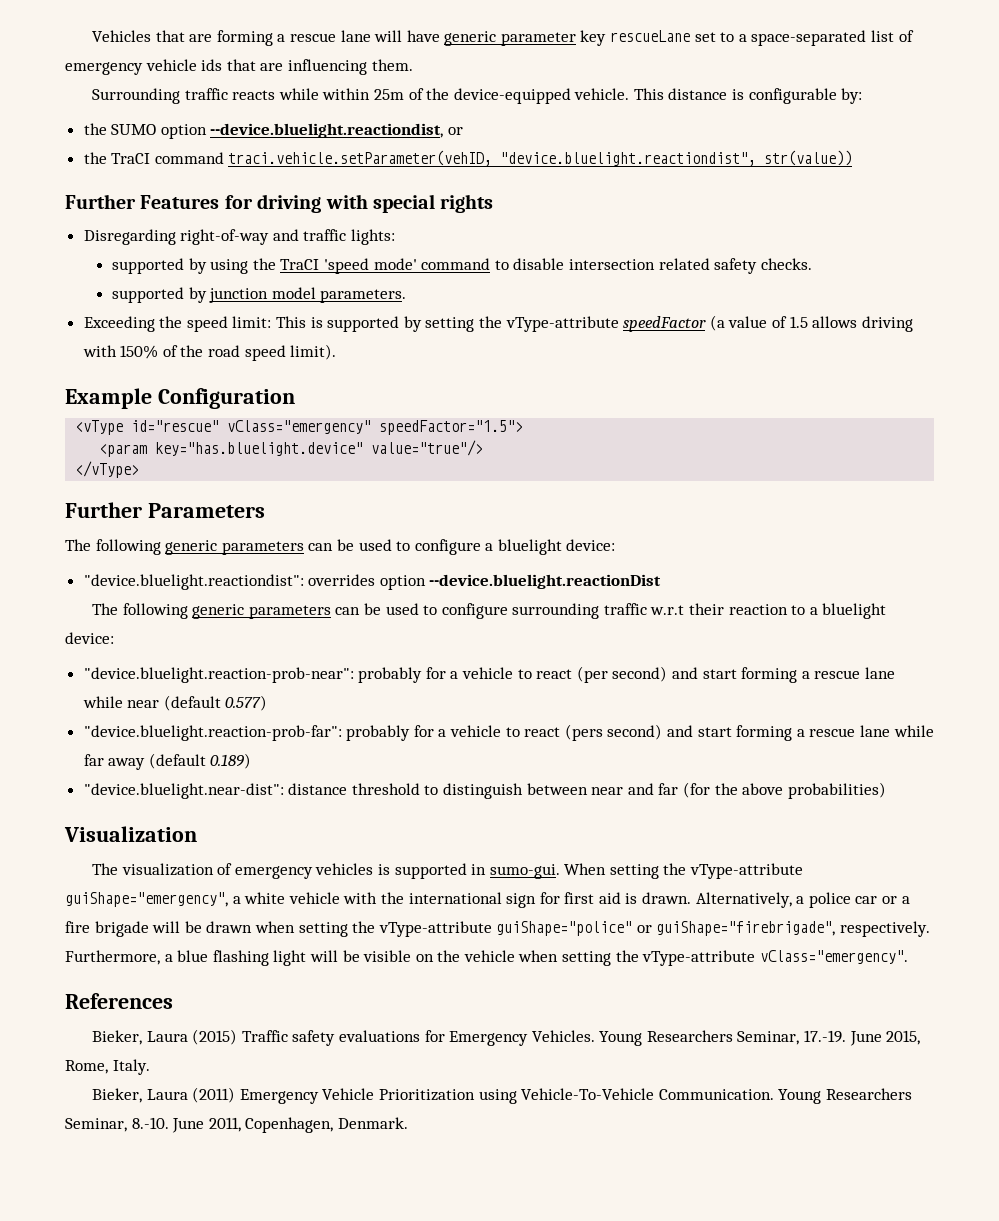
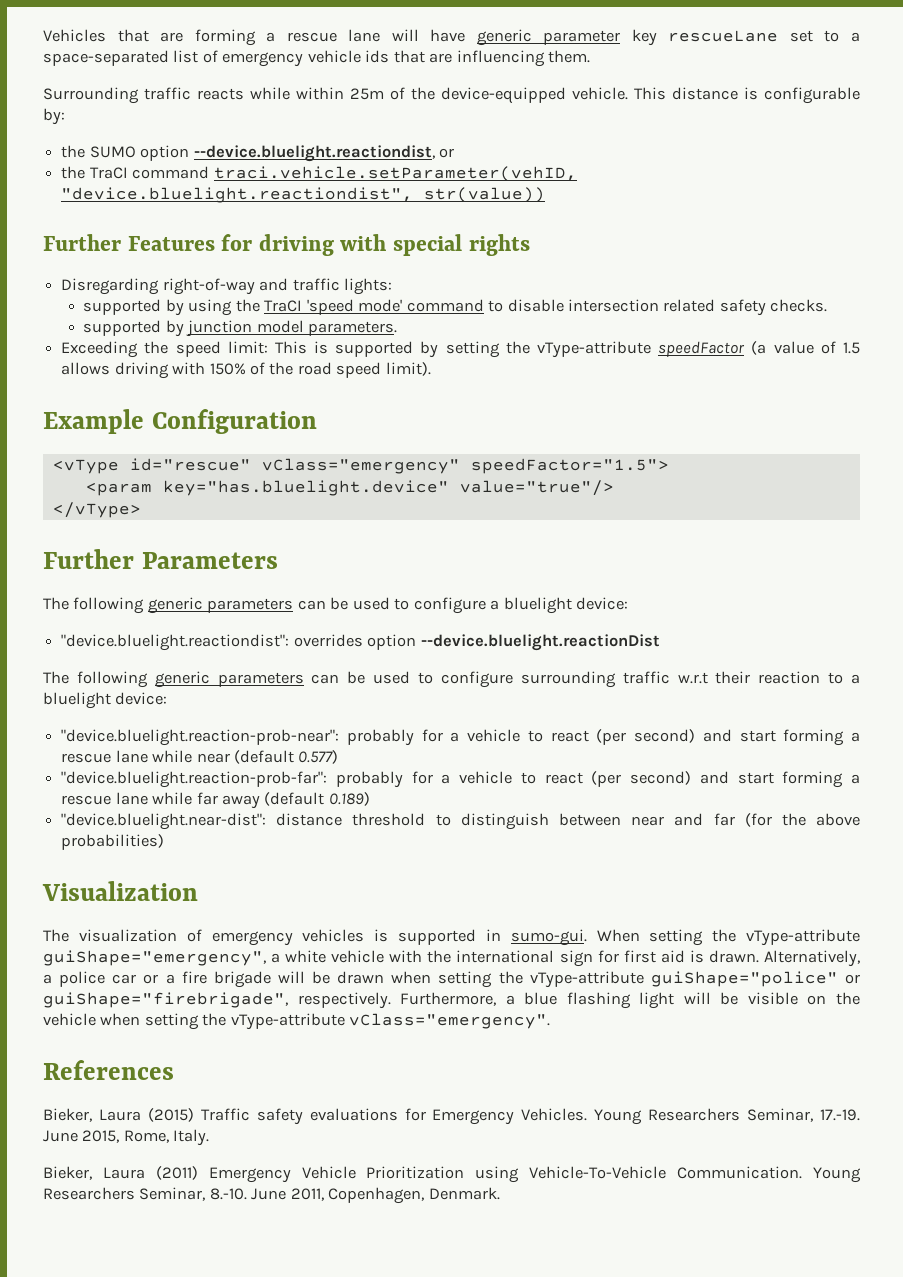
- "device.bluelight.reaction-prob-far": probably for a vehicle to react (pers second) and start forming a rescue lane while far away (default 0.189)
+ "device.bluelight.reaction-prob-far": probably for a vehicle to react (per second) and start forming a rescue lane while far away (default 0.189)

